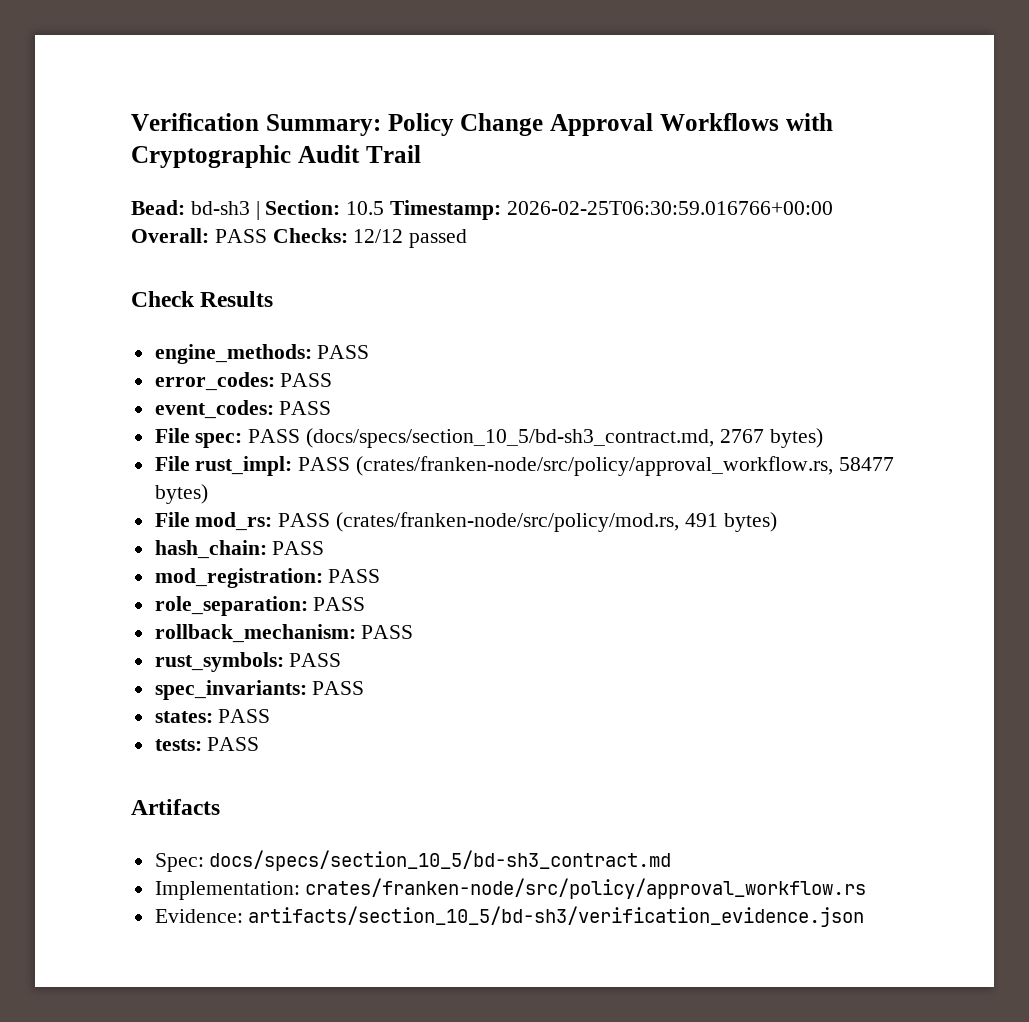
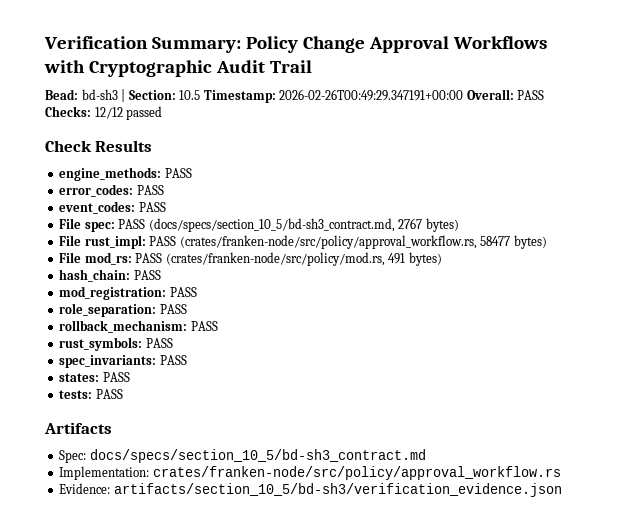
- Bead: bd-sh3 | Section: 10.5 Timestamp: 2026-02-25T06:30:59.016766+00:00 Overall: PASS Checks: 12/12 passed
+ Bead: bd-sh3 | Section: 10.5 Timestamp: 2026-02-26T00:49:29.347191+00:00 Overall: PASS Checks: 12/12 passed

